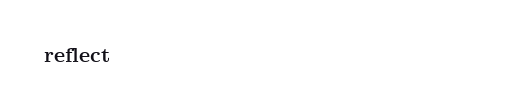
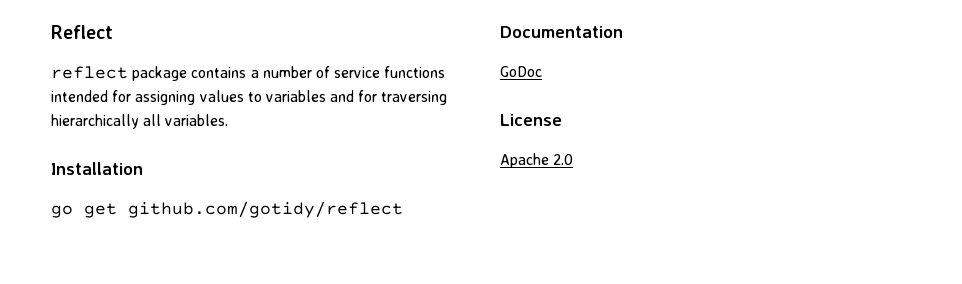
- reflect
+ Reflect
+ reflect package contains a number of service functions intended for assigning values to variables and for traversing hierarchically all variables.
+ Installation
+ go get github.com/gotidy/reflect
+ Documentation
+ GoDoc
+ License
+ Apache 2.0

